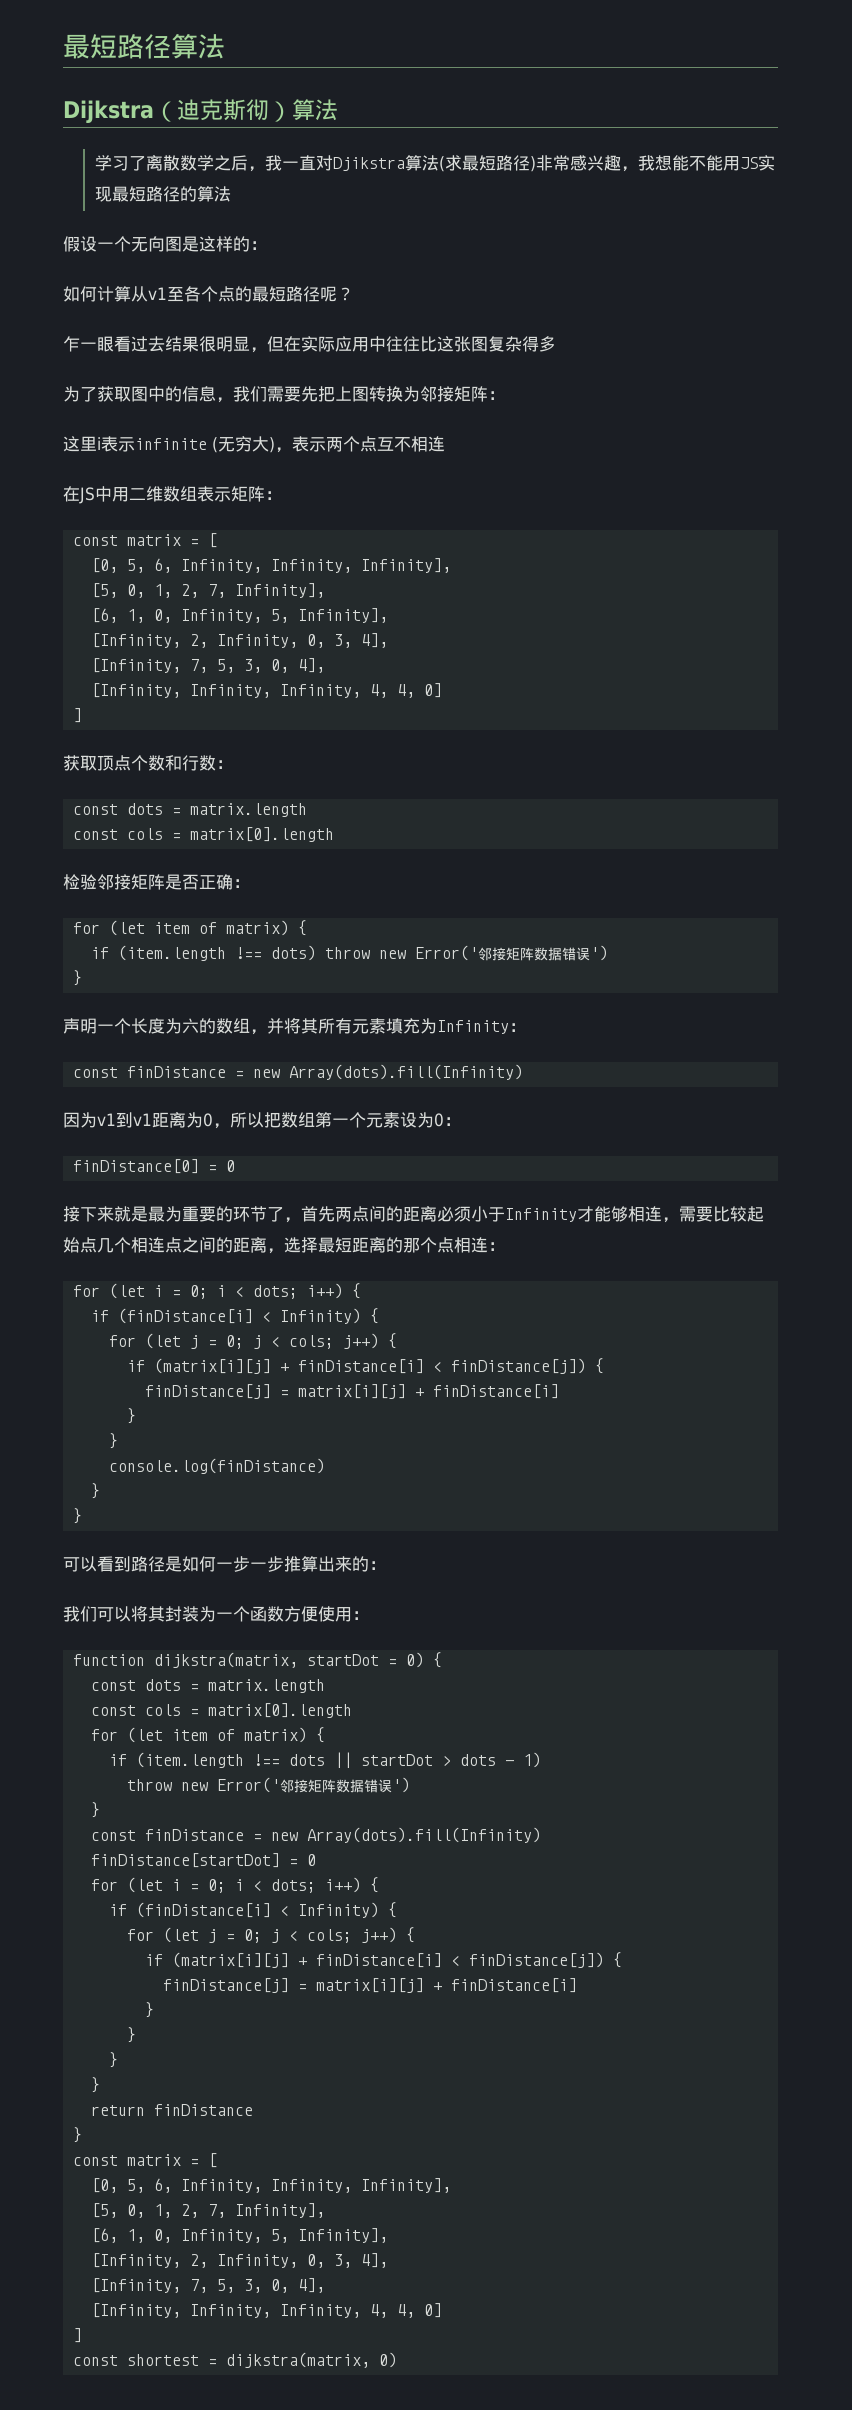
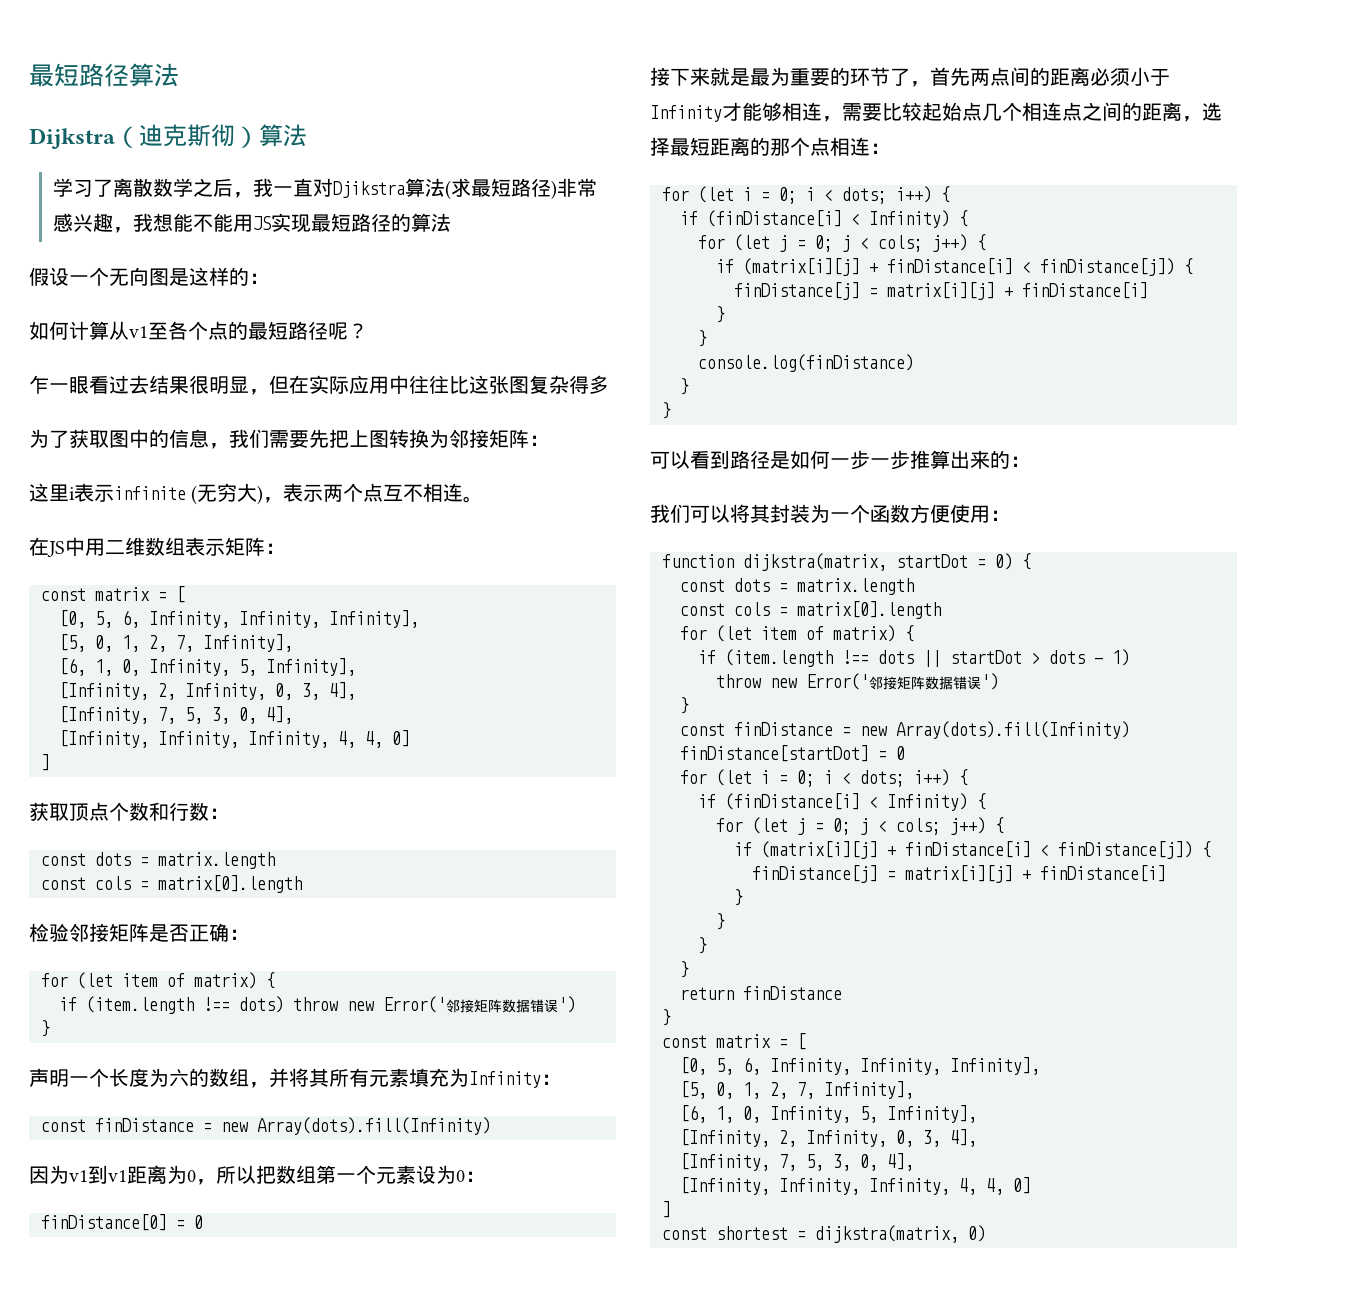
- 这里i表示infinite (无穷大)，表示两个点互不相连
+ 这里i表示infinite (无穷大)，表示两个点互不相连。

